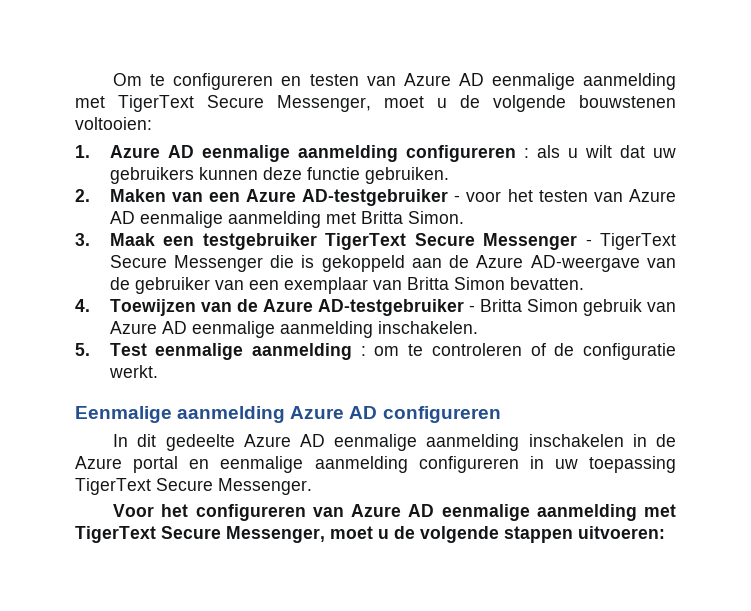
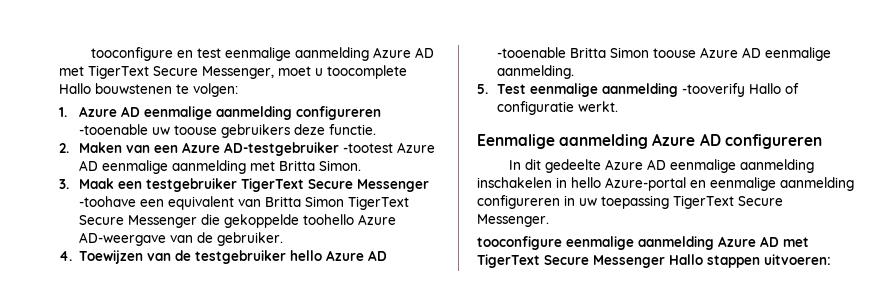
- Om te configureren en testen van Azure AD eenmalige aanmelding met TigerText Secure Messenger, moet u de volgende bouwstenen voltooien:
+ tooconfigure en test eenmalige aanmelding Azure AD met TigerText Secure Messenger, moet u toocomplete Hallo bouwstenen te volgen:
- 1. Azure AD eenmalige aanmelding configureren : als u wilt dat uw gebruikers kunnen deze functie gebruiken.
+ 1. Azure AD eenmalige aanmelding configureren -tooenable uw toouse gebruikers deze functie.
- 2. Maken van een Azure AD-testgebruiker - voor het testen van Azure AD eenmalige aanmelding met Britta Simon.
+ 2. Maken van een Azure AD-testgebruiker -tootest Azure AD eenmalige aanmelding met Britta Simon.
- 3. Maak een testgebruiker TigerText Secure Messenger - TigerText Secure Messenger die is gekoppeld aan de Azure AD-weergave van de gebruiker van een exemplaar van Britta Simon bevatten.
- 4. Toewijzen van de Azure AD-testgebruiker - Britta Simon gebruik van Azure AD eenmalige aanmelding inschakelen.
+ 3. Maak een testgebruiker TigerText Secure Messenger -toohave een equivalent van Britta Simon TigerText Secure Messenger die gekoppelde toohello Azure AD-weergave van de gebruiker.
+ 4. Toewijzen van de testgebruiker hello Azure AD -tooenable Britta Simon toouse Azure AD eenmalige aanmelding.
- 5. Test eenmalige aanmelding : om te controleren of de configuratie werkt.
+ 5. Test eenmalige aanmelding -tooverify Hallo of configuratie werkt.
- In dit gedeelte Azure AD eenmalige aanmelding inschakelen in de Azure portal en eenmalige aanmelding configureren in uw toepassing TigerText Secure Messenger.
+ In dit gedeelte Azure AD eenmalige aanmelding inschakelen in hello Azure-portal en eenmalige aanmelding configureren in uw toepassing TigerText Secure Messenger.
- Voor het configureren van Azure AD eenmalige aanmelding met TigerText Secure Messenger, moet u de volgende stappen uitvoeren:
+ tooconfigure eenmalige aanmelding Azure AD met TigerText Secure Messenger Hallo stappen uitvoeren:

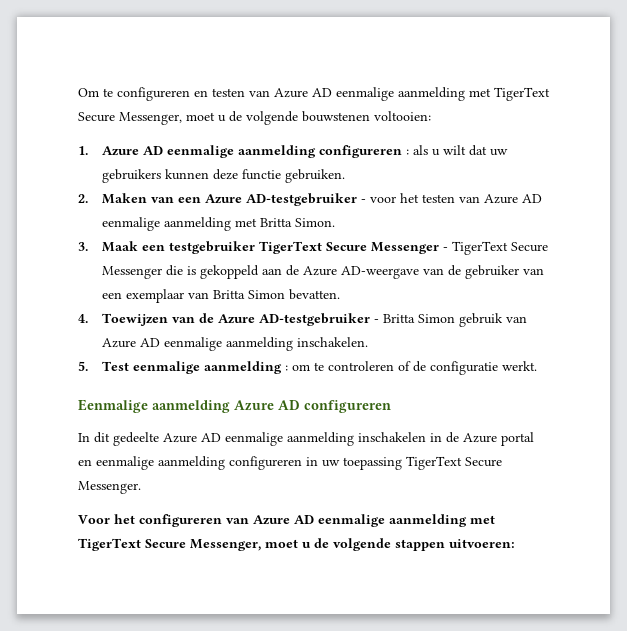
- tooconfigure en test eenmalige aanmelding Azure AD met TigerText Secure Messenger, moet u toocomplete Hallo bouwstenen te volgen:
+ Om te configureren en testen van Azure AD eenmalige aanmelding met TigerText Secure Messenger, moet u de volgende bouwstenen voltooien:
- 1. Azure AD eenmalige aanmelding configureren -tooenable uw toouse gebruikers deze functie.
+ 1. Azure AD eenmalige aanmelding configureren : als u wilt dat uw gebruikers kunnen deze functie gebruiken.
- 2. Maken van een Azure AD-testgebruiker -tootest Azure AD eenmalige aanmelding met Britta Simon.
+ 2. Maken van een Azure AD-testgebruiker - voor het testen van Azure AD eenmalige aanmelding met Britta Simon.
- 3. Maak een testgebruiker TigerText Secure Messenger -toohave een equivalent van Britta Simon TigerText Secure Messenger die gekoppelde toohello Azure AD-weergave van de gebruiker.
- 4. Toewijzen van de testgebruiker hello Azure AD -tooenable Britta Simon toouse Azure AD eenmalige aanmelding.
+ 3. Maak een testgebruiker TigerText Secure Messenger - TigerText Secure Messenger die is gekoppeld aan de Azure AD-weergave van de gebruiker van een exemplaar van Britta Simon bevatten.
+ 4. Toewijzen van de Azure AD-testgebruiker - Britta Simon gebruik van Azure AD eenmalige aanmelding inschakelen.
- 5. Test eenmalige aanmelding -tooverify Hallo of configuratie werkt.
+ 5. Test eenmalige aanmelding : om te controleren of de configuratie werkt.
- In dit gedeelte Azure AD eenmalige aanmelding inschakelen in hello Azure-portal en eenmalige aanmelding configureren in uw toepassing TigerText Secure Messenger.
+ In dit gedeelte Azure AD eenmalige aanmelding inschakelen in de Azure portal en eenmalige aanmelding configureren in uw toepassing TigerText Secure Messenger.
- tooconfigure eenmalige aanmelding Azure AD met TigerText Secure Messenger Hallo stappen uitvoeren:
+ Voor het configureren van Azure AD eenmalige aanmelding met TigerText Secure Messenger, moet u de volgende stappen uitvoeren:

